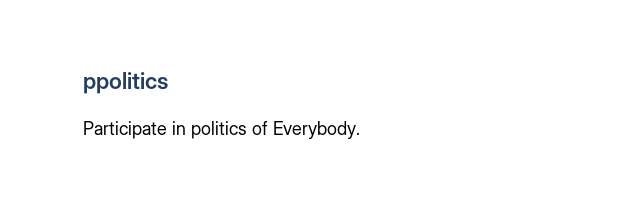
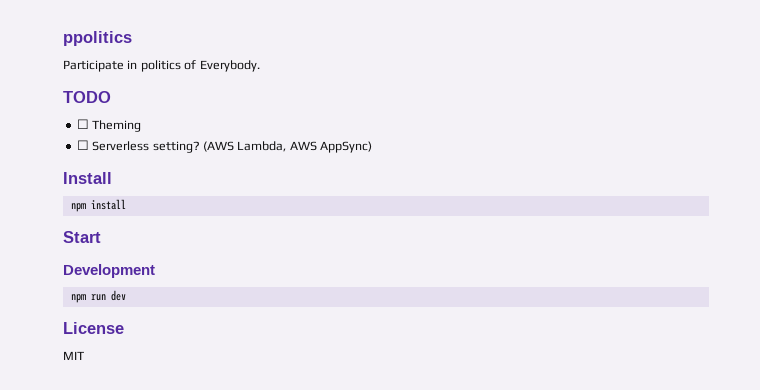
+ TODO
+ ☐ Theming
+ ☐ Serverless setting? (AWS Lambda, AWS AppSync)
+ Install
+ npm install
+ Start
+ Development
+ npm run dev
+ License
+ MIT

